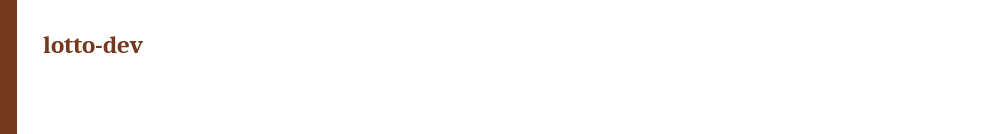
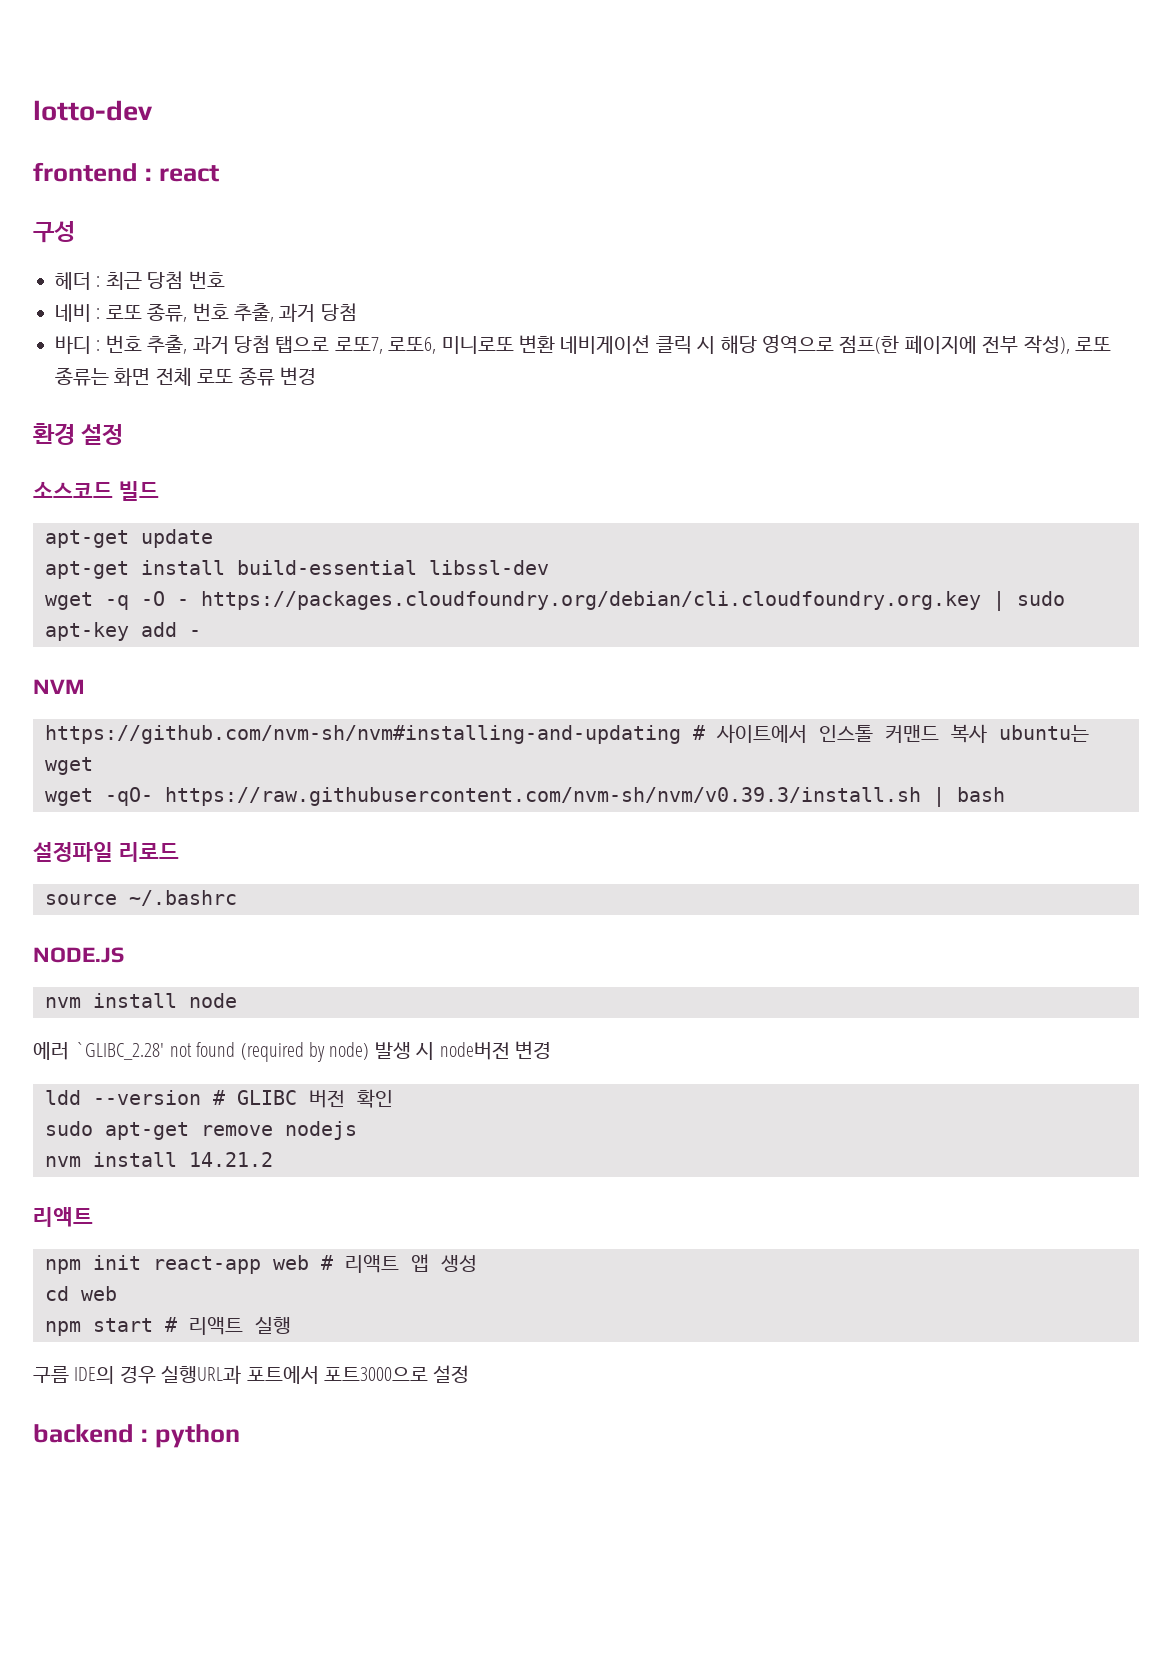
+ frontend : react
+ 구성
+ 헤더 : 최근 당첨 번호
+ 네비 : 로또 종류, 번호 추출, 과거 당첨
+ 바디 : 번호 추출, 과거 당첨 탭으로 로또7, 로또6, 미니로또 변환 네비게이션 클릭 시 해당 영역으로 점프(한 페이지에 전부 작성), 로또 종류는 화면 전체 로또 종류 변경
+ 환경 설정
+ 소스코드 빌드
+ apt-get update
+ apt-get install build-essential libssl-dev
+ wget -q -O - https://packages.cloudfoundry.org/debian/cli.cloudfoundry.org.key | sudo apt-key add -
+ NVM
+ https://github.com/nvm-sh/nvm#installing-and-updating # 사이트에서 인스톨 커맨드 복사 ubuntu는 wget
+ wget -qO- https://raw.githubusercontent.com/nvm-sh/nvm/v0.39.3/install.sh | bash
+ 설정파일 리로드
+ source ~/.bashrc
+ NODE.JS
+ nvm install node
+ 에러 `GLIBC_2.28' not found (required by node) 발생 시 node버전 변경
+ ldd --version # GLIBC 버전 확인
+ sudo apt-get remove nodejs
+ nvm install 14.21.2
+ 리액트
+ npm init react-app web # 리액트 앱 생성
+ cd web
+ npm start # 리액트 실행
+ 구름 IDE의 경우 실행URL과 포트에서 포트3000으로 설정
+ backend : python

